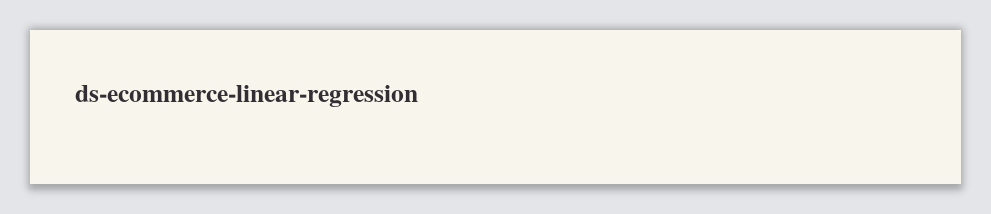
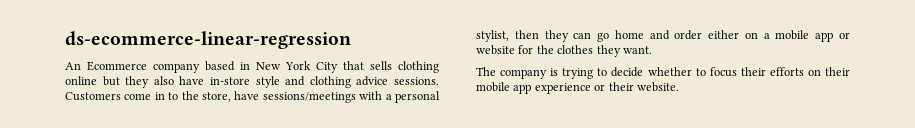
+ An Ecommerce company based in New York City that sells clothing online but they also have in-store style and clothing advice sessions. Customers come in to the store, have sessions/meetings with a personal stylist, then they can go home and order either on a mobile app or website for the clothes they want.
+ The company is trying to decide whether to focus their efforts on their mobile app experience or their website.

